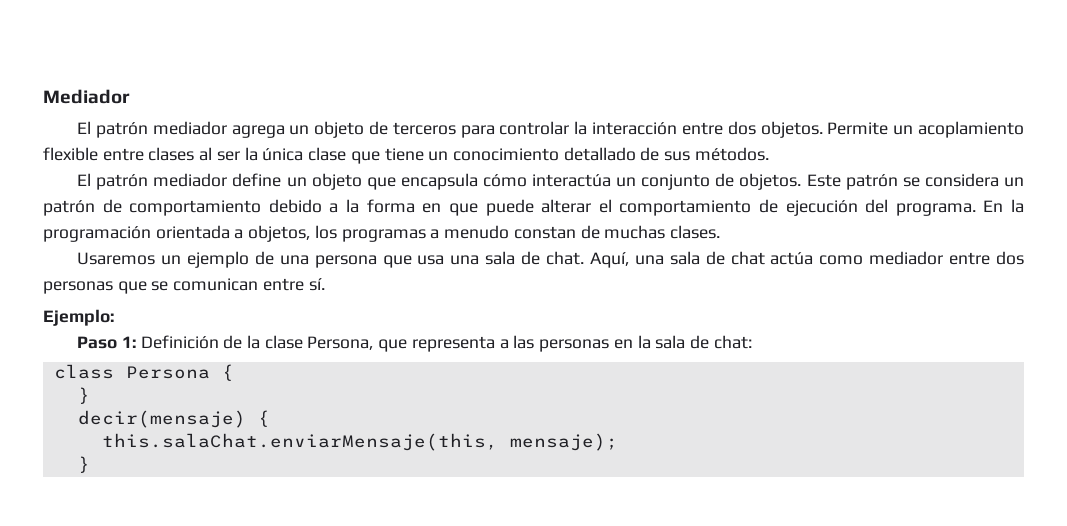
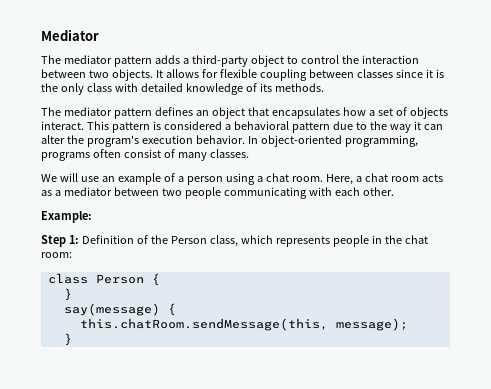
- Mediador
- El patrón mediador agrega un objeto de terceros para controlar la interacción entre dos objetos. Permite un acoplamiento flexible entre clases al ser la única clase que tiene un conocimiento detallado de sus métodos.
- El patrón mediador define un objeto que encapsula cómo interactúa un conjunto de objetos. Este patrón se considera un patrón de comportamiento debido a la forma en que puede alterar el comportamiento de ejecución del programa. En la programación orientada a objetos, los programas a menudo constan de muchas clases.
- Usaremos un ejemplo de una persona que usa una sala de chat. Aquí, una sala de chat actúa como mediador entre dos personas que se comunican entre sí.
- Ejemplo:
- Paso 1: Definición de la clase Persona, que representa a las personas en la sala de chat:
- class Persona {
+ Mediator
+ The mediator pattern adds a third-party object to control the interaction between two objects. It allows for flexible coupling between classes since it is the only class with detailed knowledge of its methods.
+ The mediator pattern defines an object that encapsulates how a set of objects interact. This pattern is considered a behavioral pattern due to the way it can alter the program's execution behavior. In object-oriented programming, programs often consist of many classes.
+ We will use an example of a person using a chat room. Here, a chat room acts as a mediator between two people communicating with each other.
+ Example:
+ Step 1: Definition of the Person class, which represents people in the chat room:
+ class Person {
- decir(mensaje) {
- this.salaChat.enviarMensaje(this, mensaje);
+ say(message) {
+ this.chatRoom.sendMessage(this, message);

